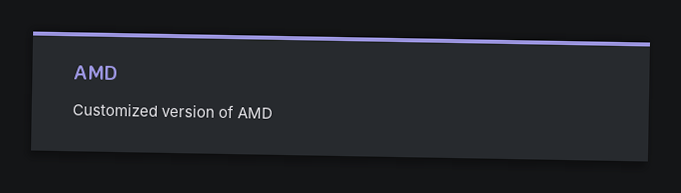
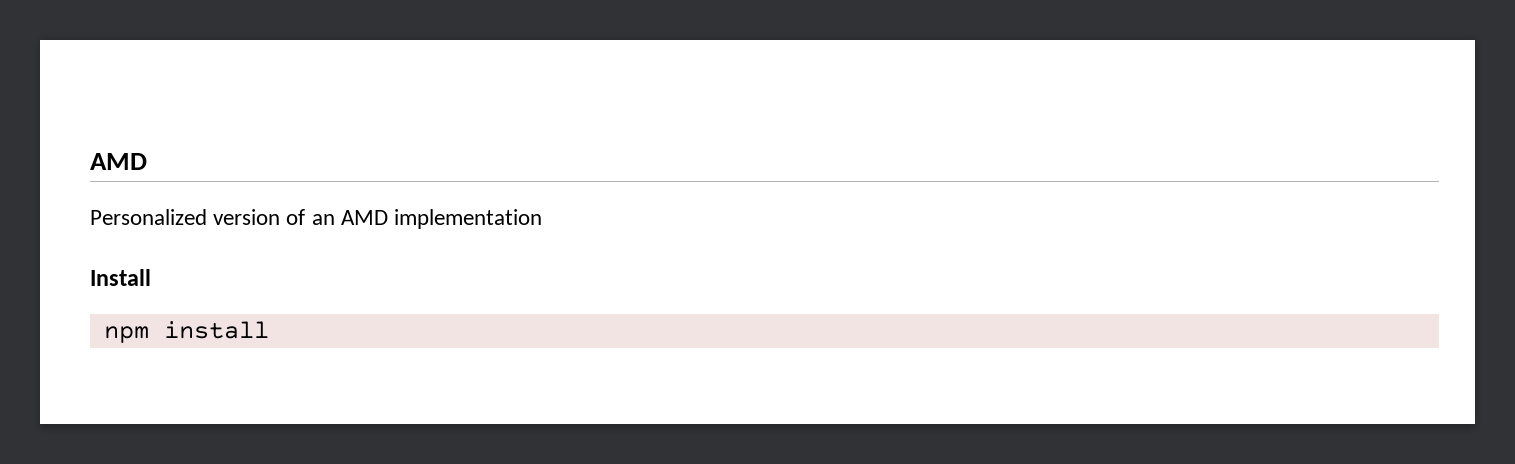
- Customized version of AMD
+ Personalized version of an AMD implementation
+ Install
+ npm install

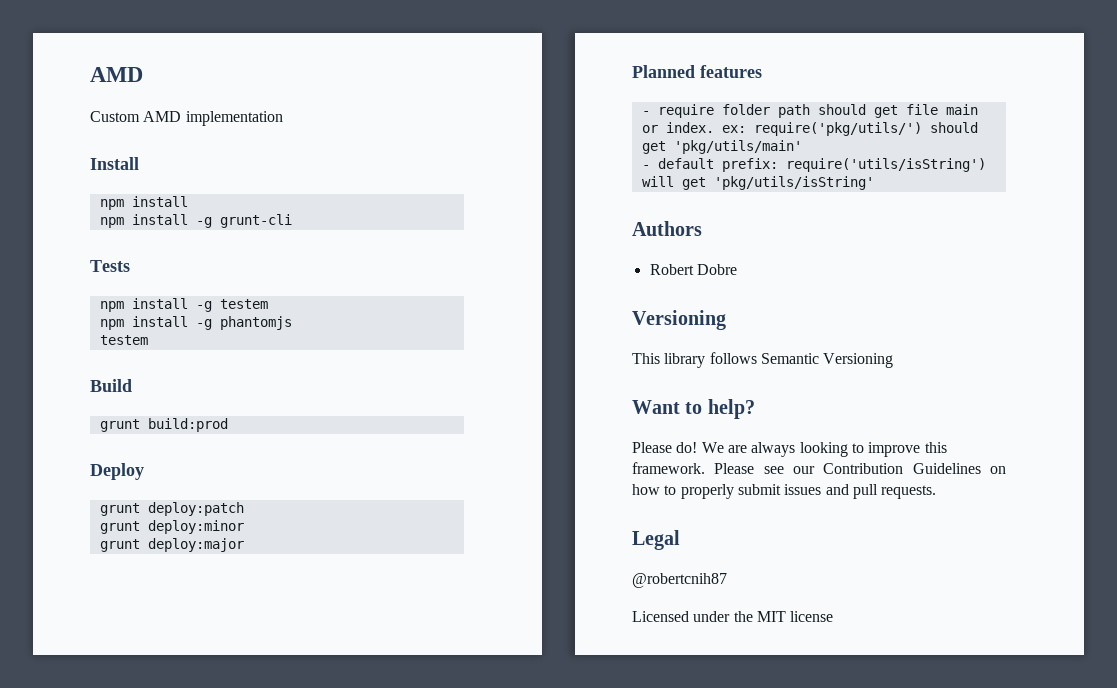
- Personalized version of an AMD implementation
+ Custom AMD implementation
+ npm install -g grunt-cli
+ Tests
+ npm install -g testem
+ npm install -g phantomjs
+ testem
+ Build
+ grunt build:prod
+ Deploy
+ grunt deploy:patch
+ grunt deploy:minor
+ grunt deploy:major
+ Planned features
+ - require folder path should get file main or index. ex: require('pkg/utils/') should get 'pkg/utils/main'
+ - default prefix: require('utils/isString') will get 'pkg/utils/isString'
+ Authors
+ Robert Dobre
+ Versioning
+ This library follows Semantic Versioning
+ Want to help?
+ Please do! We are always looking to improve this framework. Please see our Contribution Guidelines on how to properly submit issues and pull requests.
+ Legal
+ @robertcnih87
+ Licensed under the MIT license

